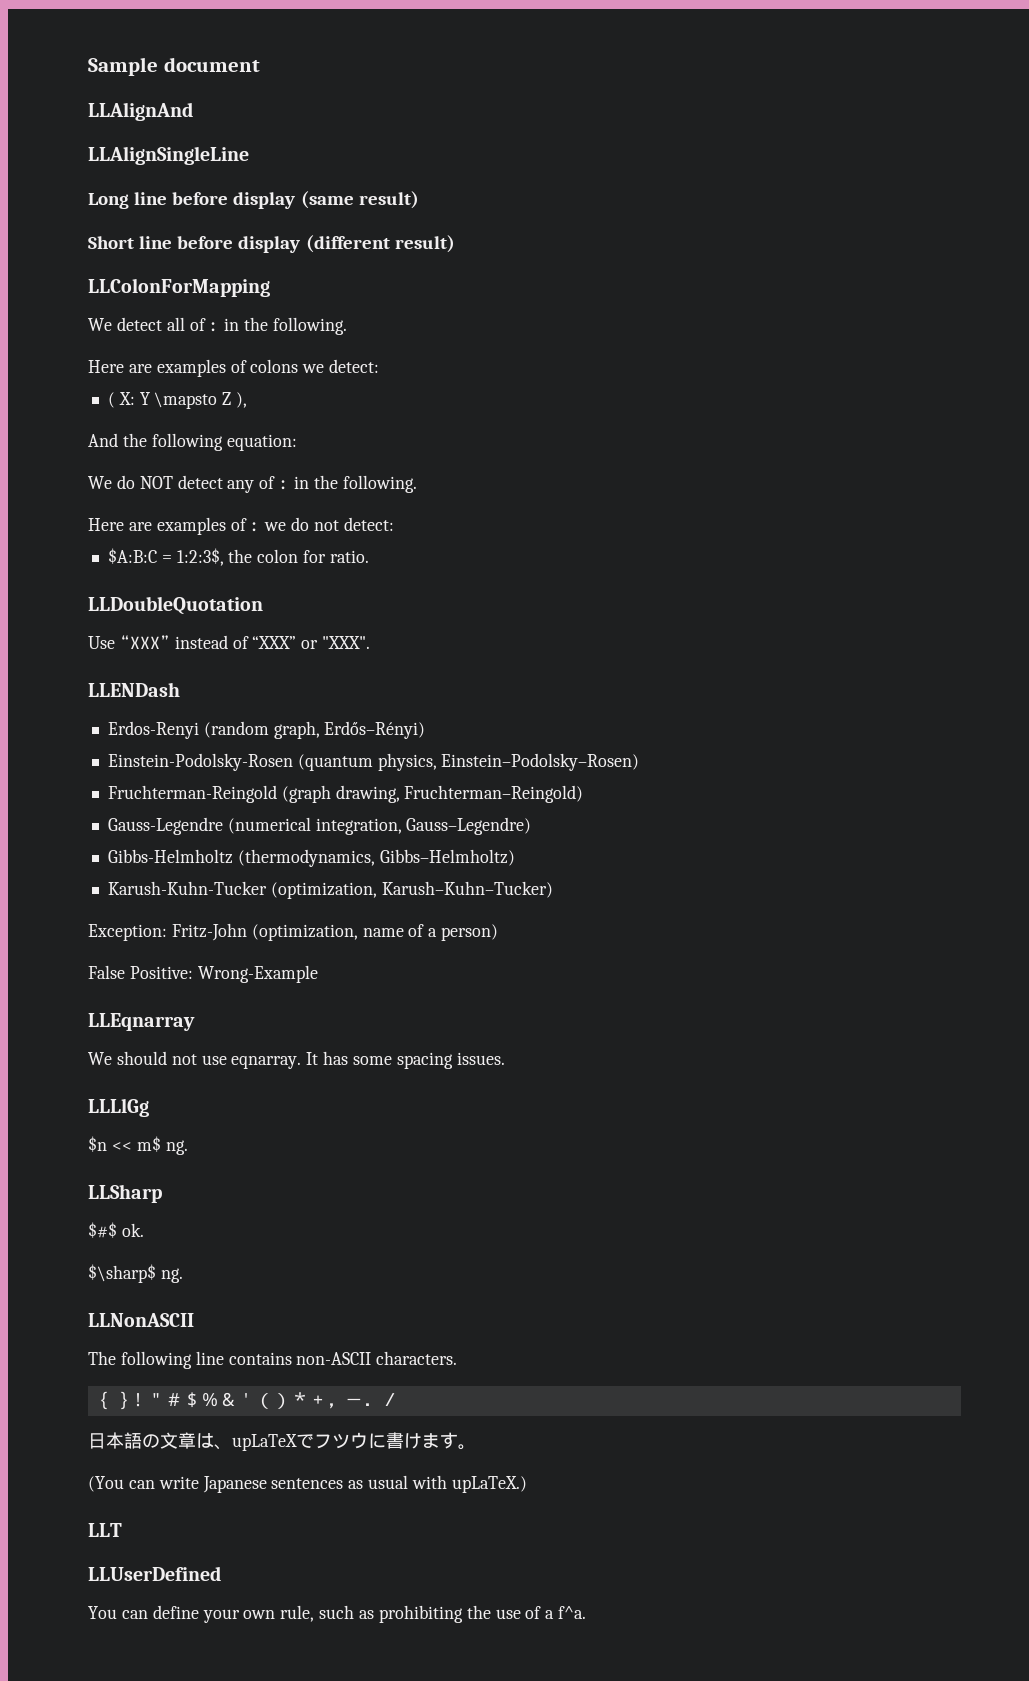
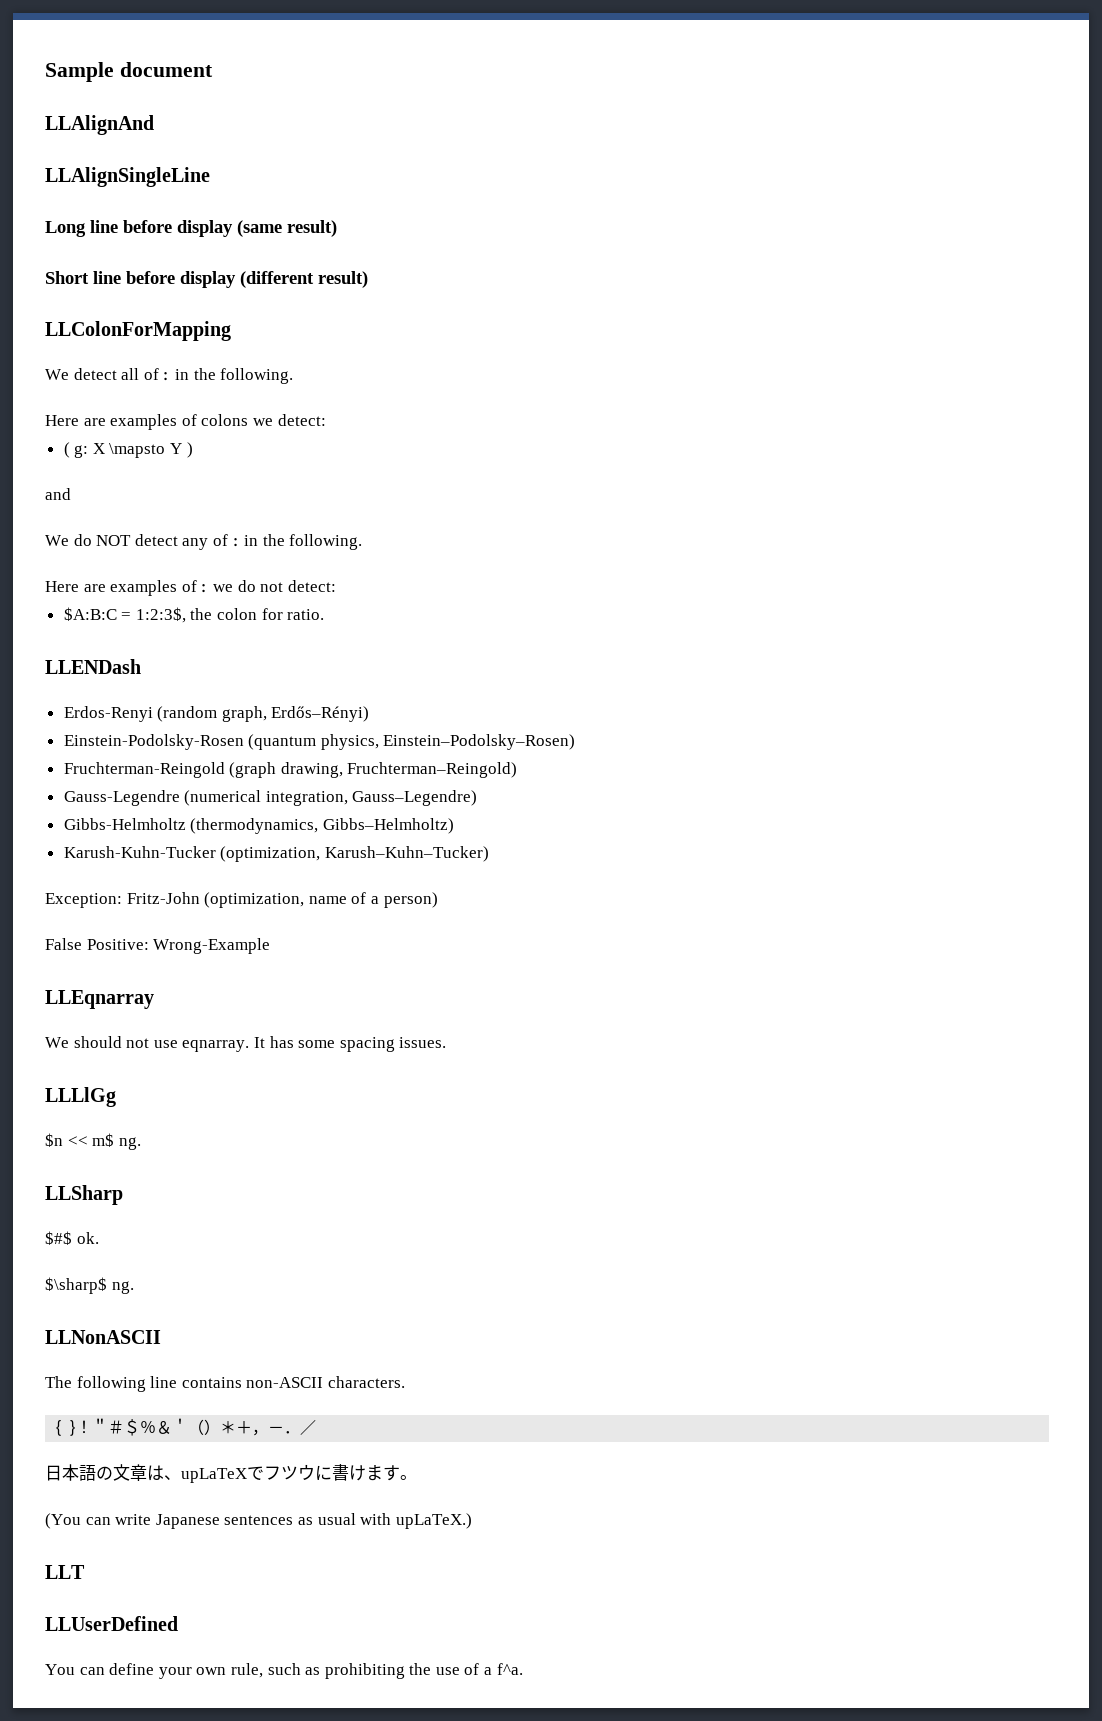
- ( X: Y \mapsto Z ),
- And the following equation:
+ ( g: X \mapsto Y )
+ and
- LLDoubleQuotation
- Use “XXX” instead of “XXX” or "XXX".

